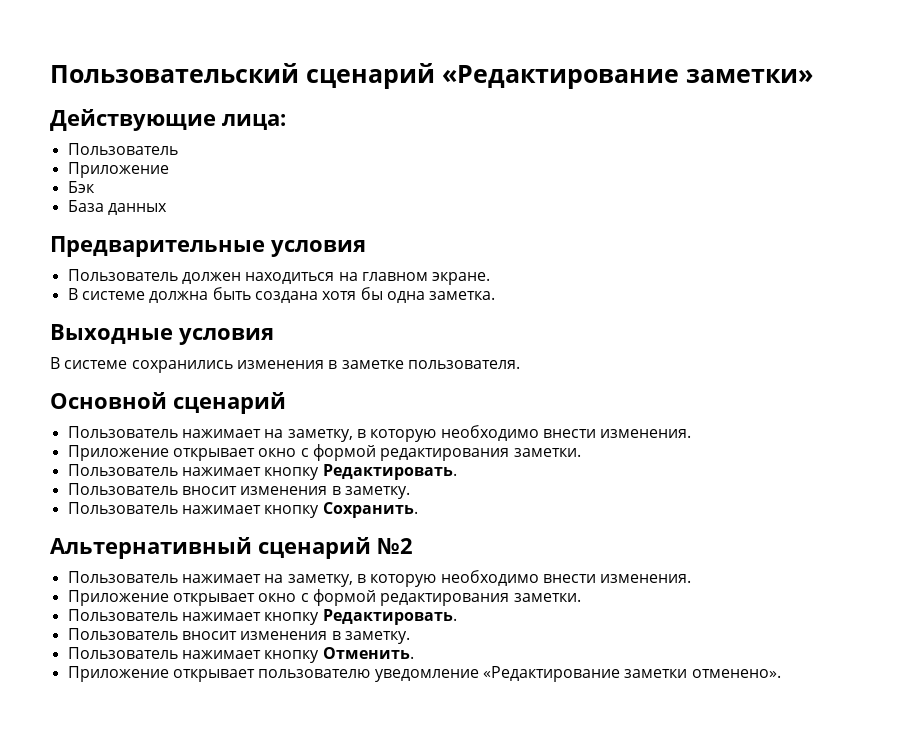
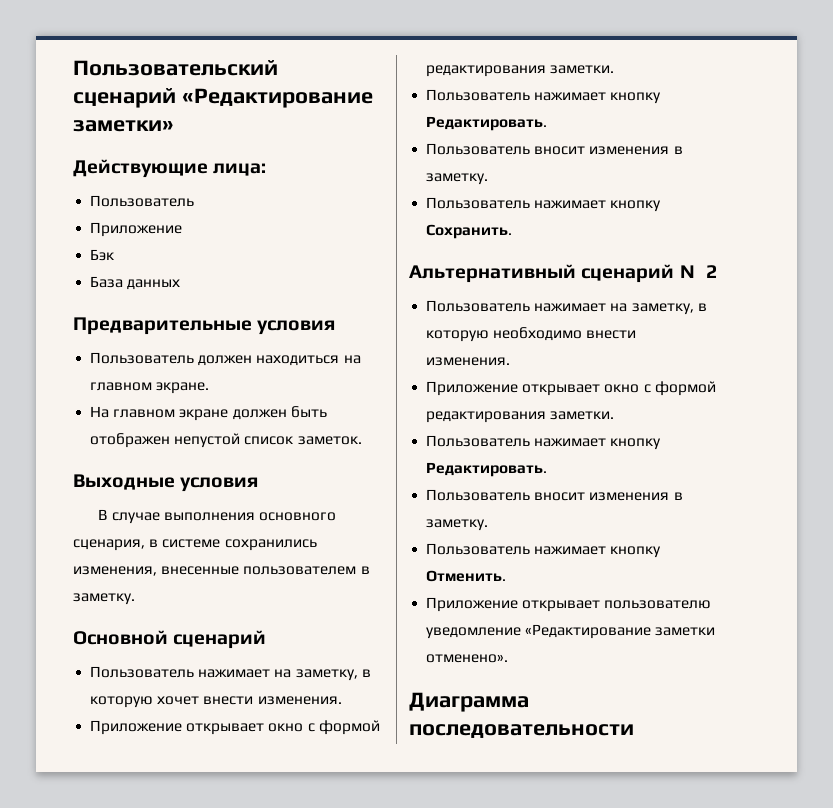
- В системе должна быть создана хотя бы одна заметка.
+ На главном экране должен быть отображен непустой список заметок.
  Выходные условия
- В системе сохранились изменения в заметке пользователя.
+ В случае выполнения основного сценария, в системе сохранились изменения, внесенные пользователем в заметку.
  Основной сценарий
- Пользователь нажимает на заметку, в которую необходимо внести изменения.
+ Пользователь нажимает на заметку, в которую хочет внести изменения.
+ Диаграмма последовательности

